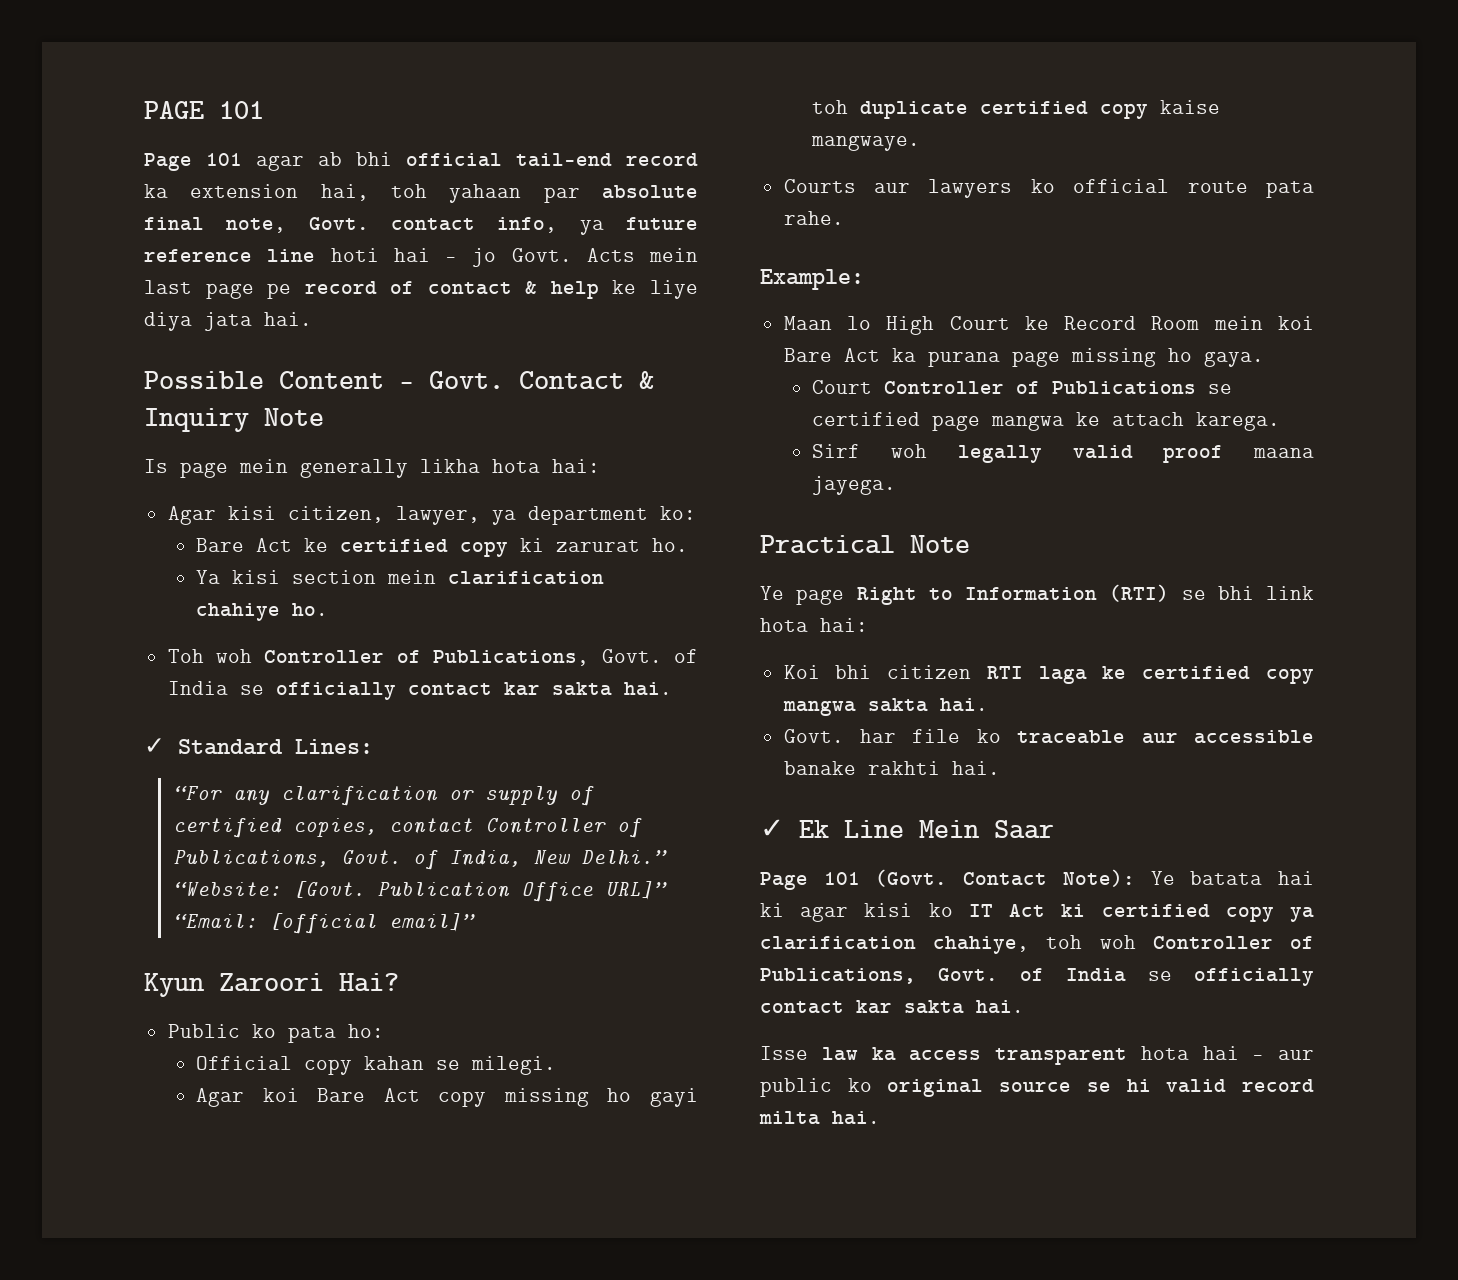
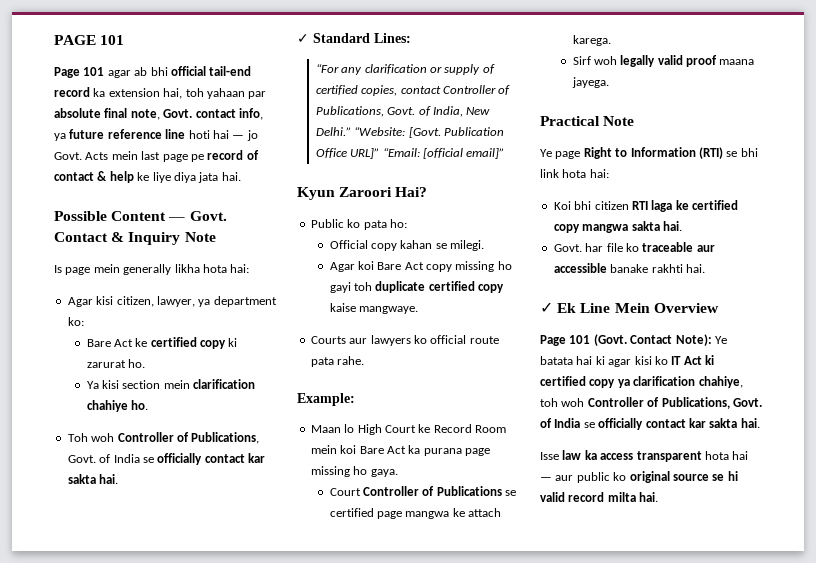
- ✓ Ek Line Mein Saar
+ ✓ Ek Line Mein Overview

